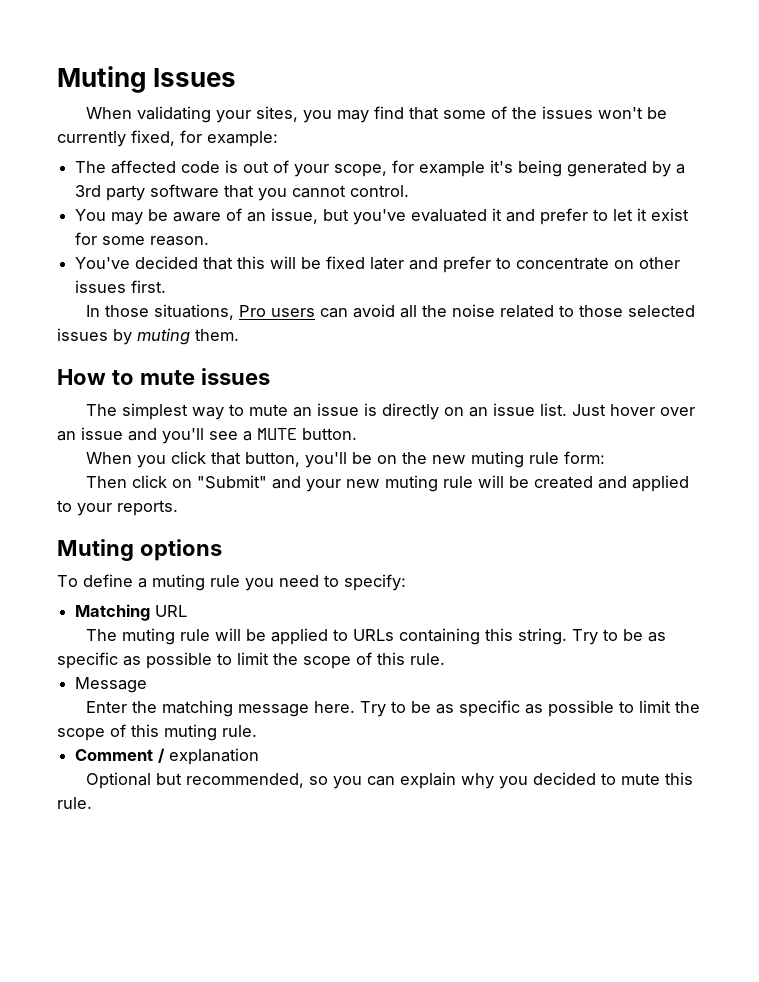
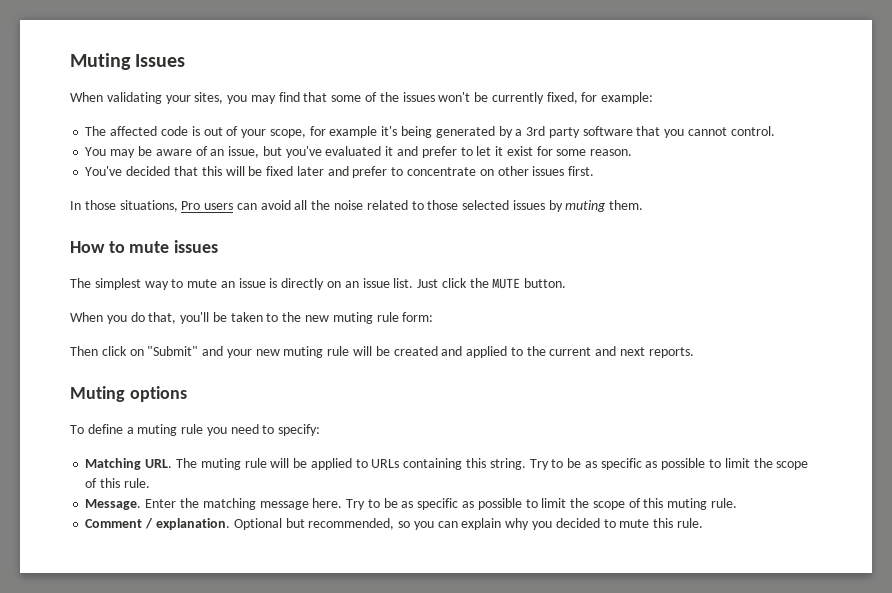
- Just hover over an issue and you'll see a MUTE button.
- When you click that button, you'll be on the new muting rule form:
+ Just click the MUTE button.
+ When you do that, you'll be taken to the new muting rule form:
- Then click on "Submit" and your new muting rule will be created and applied to your reports.
+ Then click on "Submit" and your new muting rule will be created and applied to the current and next reports.
- Matching URL
- The muting rule will be applied to URLs containing this string.
+ Matching URL. The muting rule will be applied to URLs containing this string.
- Message
- Enter the matching message here.
+ Message. Enter the matching message here.
- Comment / explanation
- Optional but recommended, so you can explain why you decided to mute this rule.
+ Comment / explanation. Optional but recommended, so you can explain why you decided to mute this rule.

